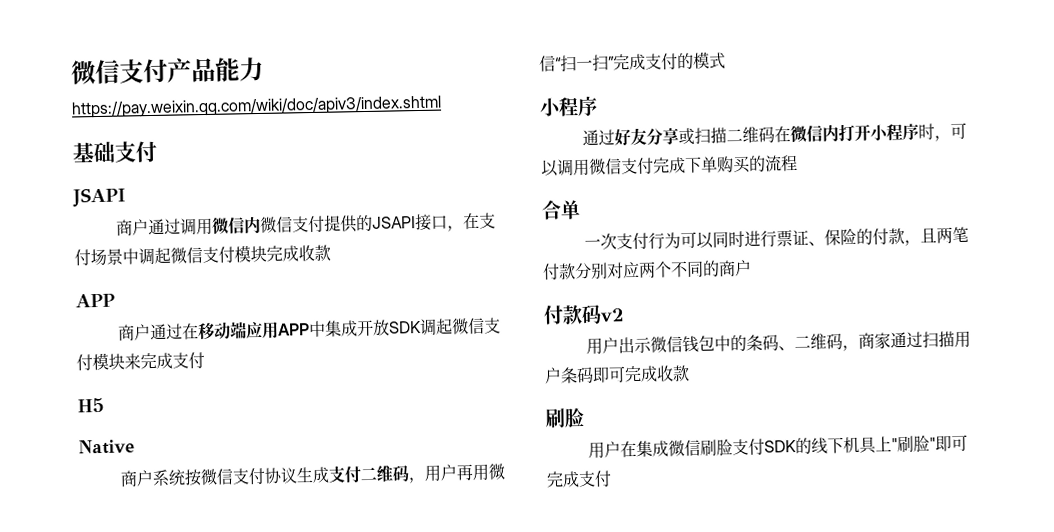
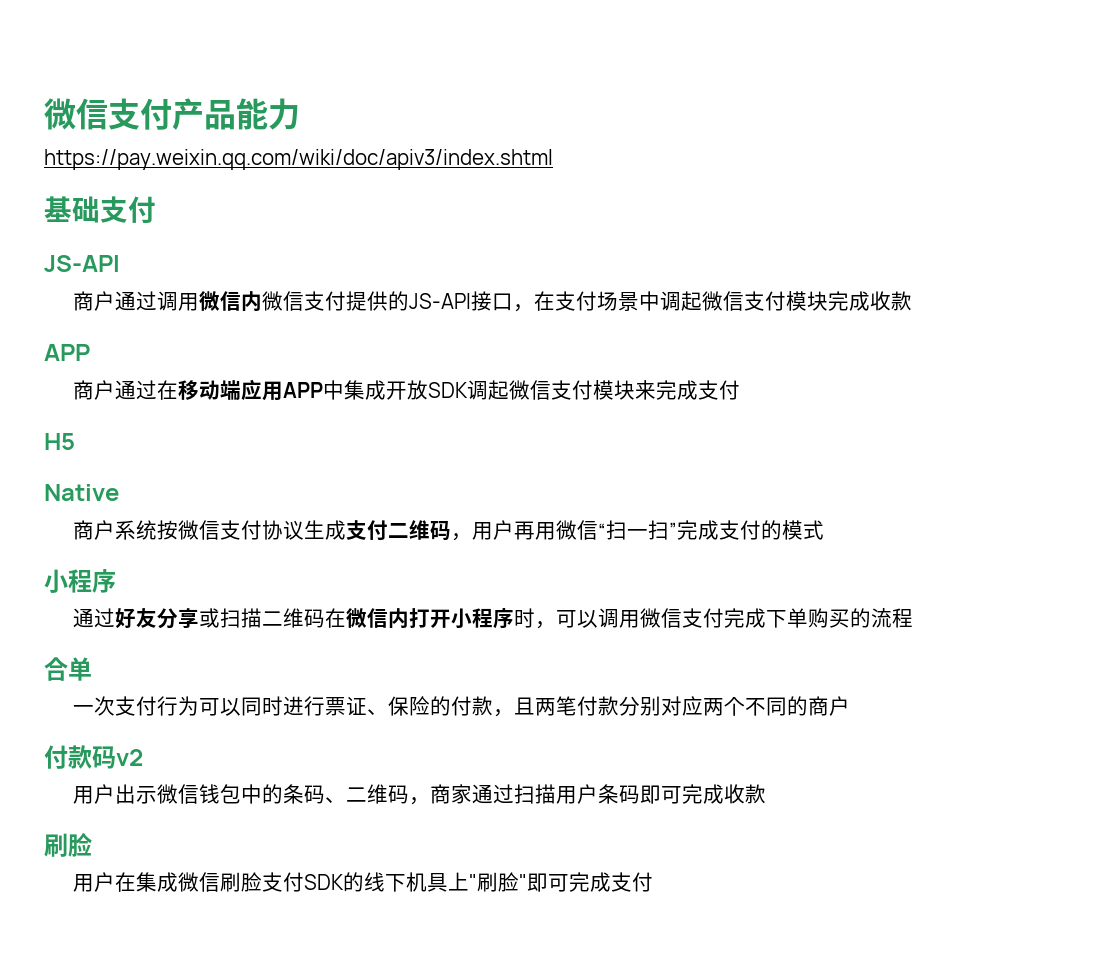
  基础支付
- JSAPI
+ JS-API
- 商户通过调用微信内微信支付提供的JSAPI接口，在支付场景中调起微信支付模块完成收款
+ 商户通过调用微信内微信支付提供的JS-API接口，在支付场景中调起微信支付模块完成收款

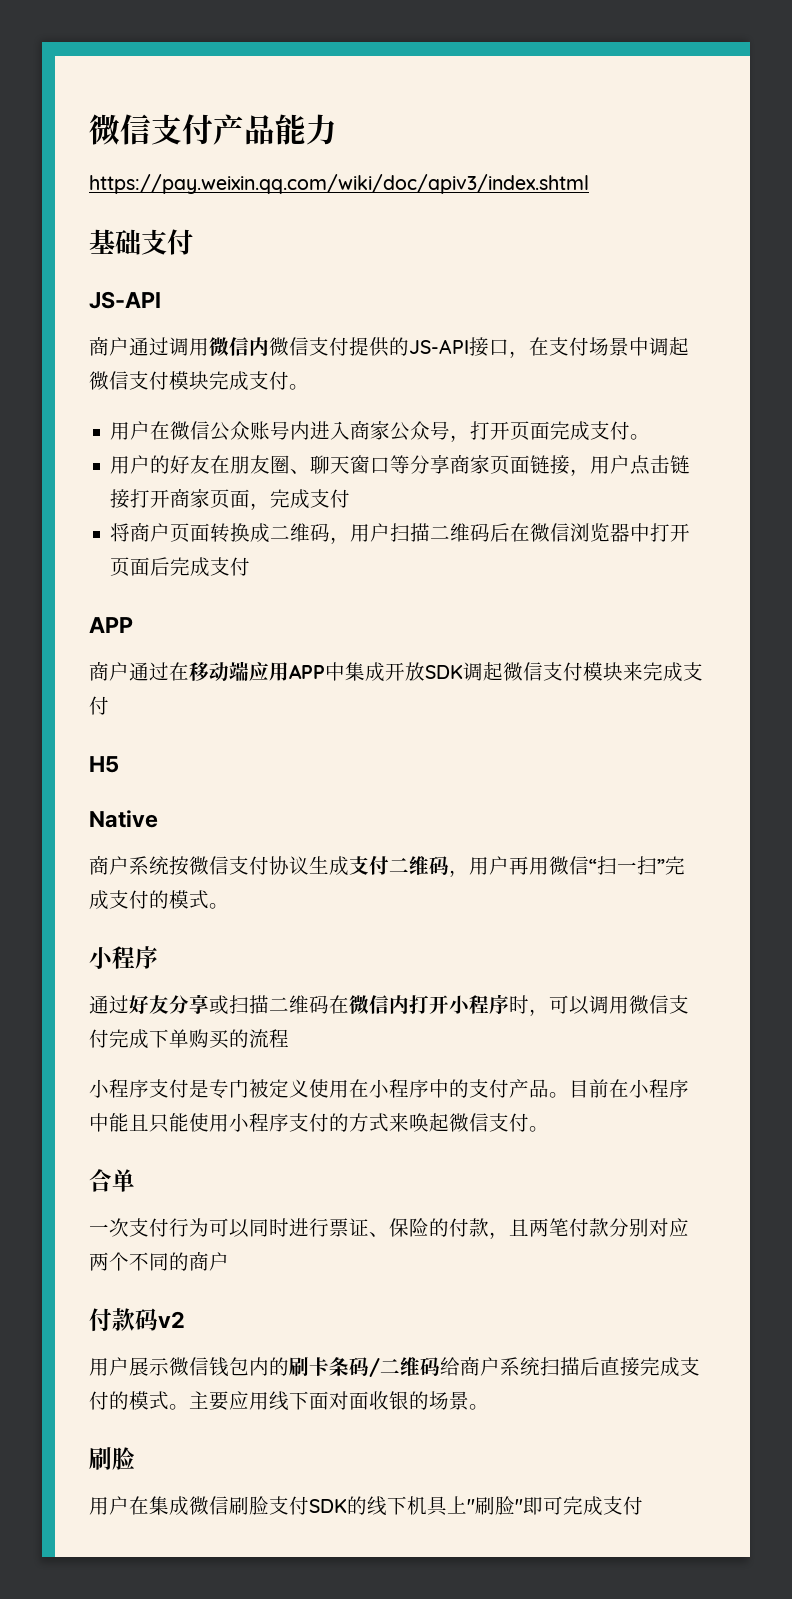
- 商户通过调用微信内微信支付提供的JS-API接口，在支付场景中调起微信支付模块完成收款
+ 商户通过调用微信内微信支付提供的JS-API接口，在支付场景中调起微信支付模块完成支付。
+ 用户在微信公众账号内进入商家公众号，打开页面完成支付。
+ 用户的好友在朋友圈、聊天窗口等分享商家页面链接，用户点击链接打开商家页面，完成支付
+ 将商户页面转换成二维码，用户扫描二维码后在微信浏览器中打开页面后完成支付
- 商户系统按微信支付协议生成支付二维码，用户再用微信“扫一扫”完成支付的模式
+ 商户系统按微信支付协议生成支付二维码，用户再用微信“扫一扫”完成支付的模式。
+ 小程序支付是专门被定义使用在小程序中的支付产品。目前在小程序中能且只能使用小程序支付的方式来唤起微信支付。
- 用户出示微信钱包中的条码、二维码，商家通过扫描用户条码即可完成收款
+ 用户展示微信钱包内的刷卡条码/二维码给商户系统扫描后直接完成支付的模式。主要应用线下面对面收银的场景。

